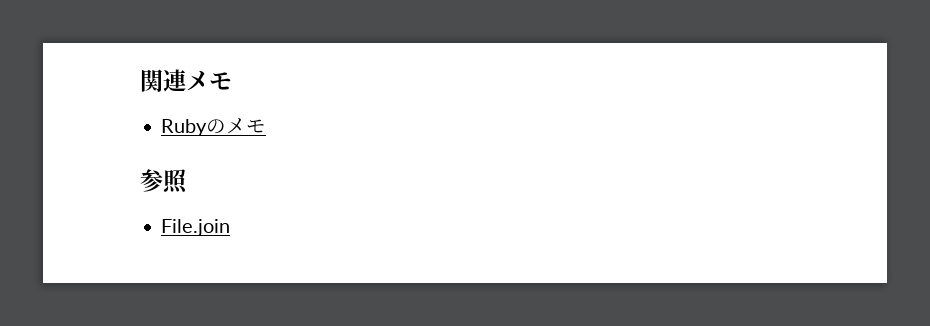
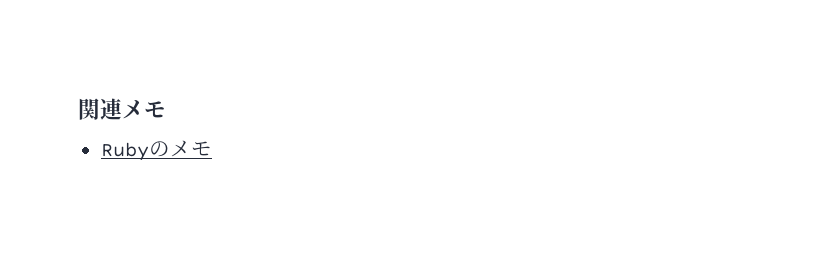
- 参照
- File.join

